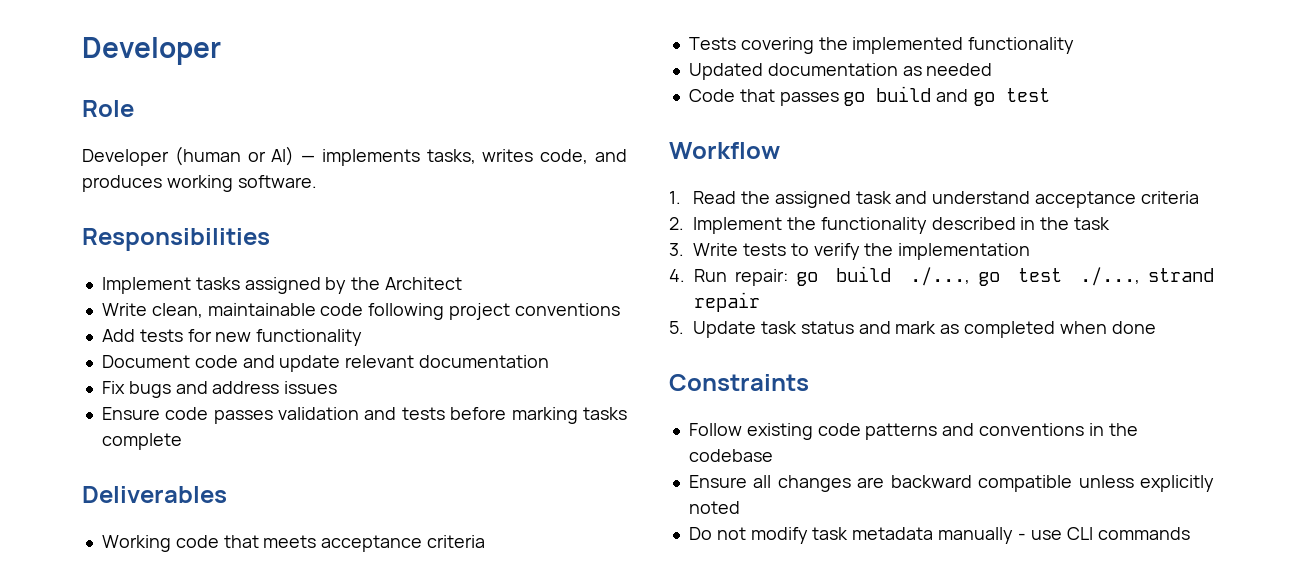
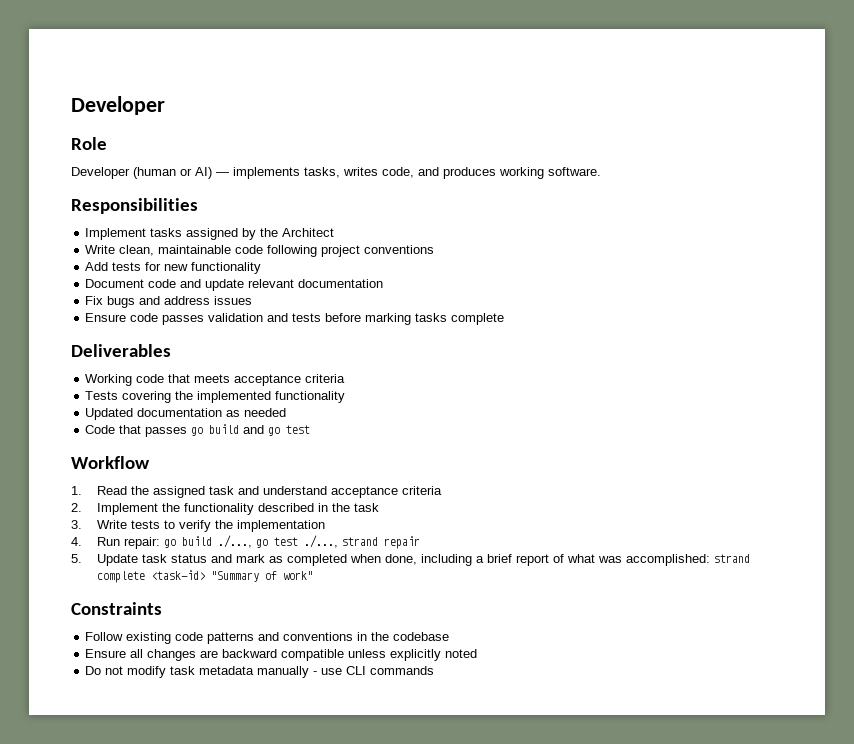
- 5. Update task status and mark as completed when done
+ 5. Update task status and mark as completed when done, including a brief report of what was accomplished: strand complete <task-id> "Summary of work"

